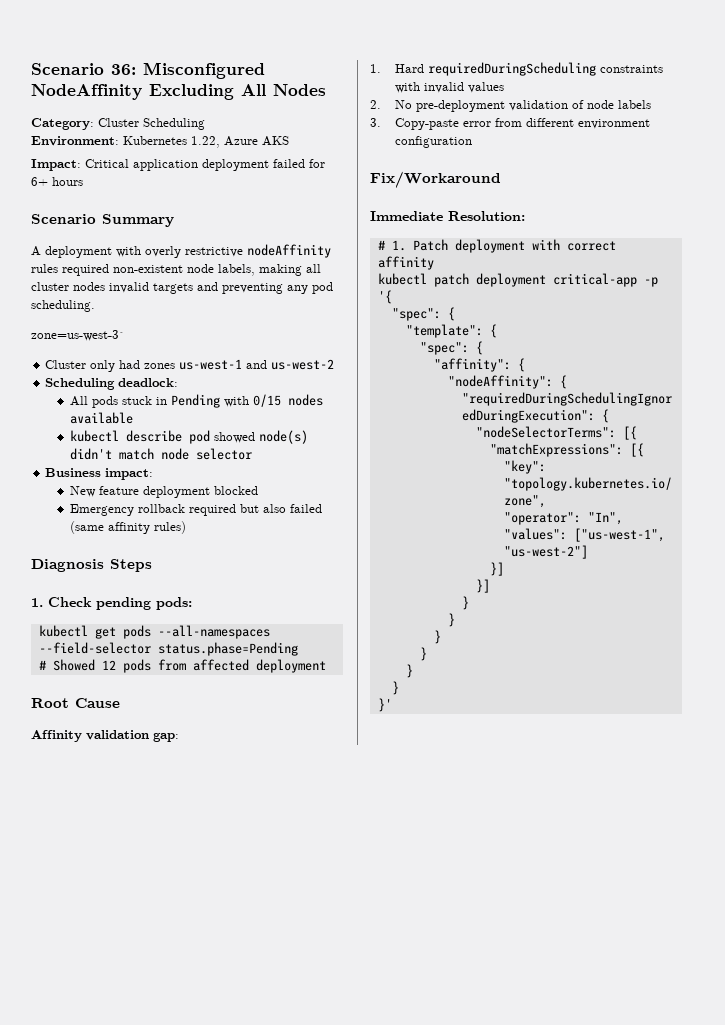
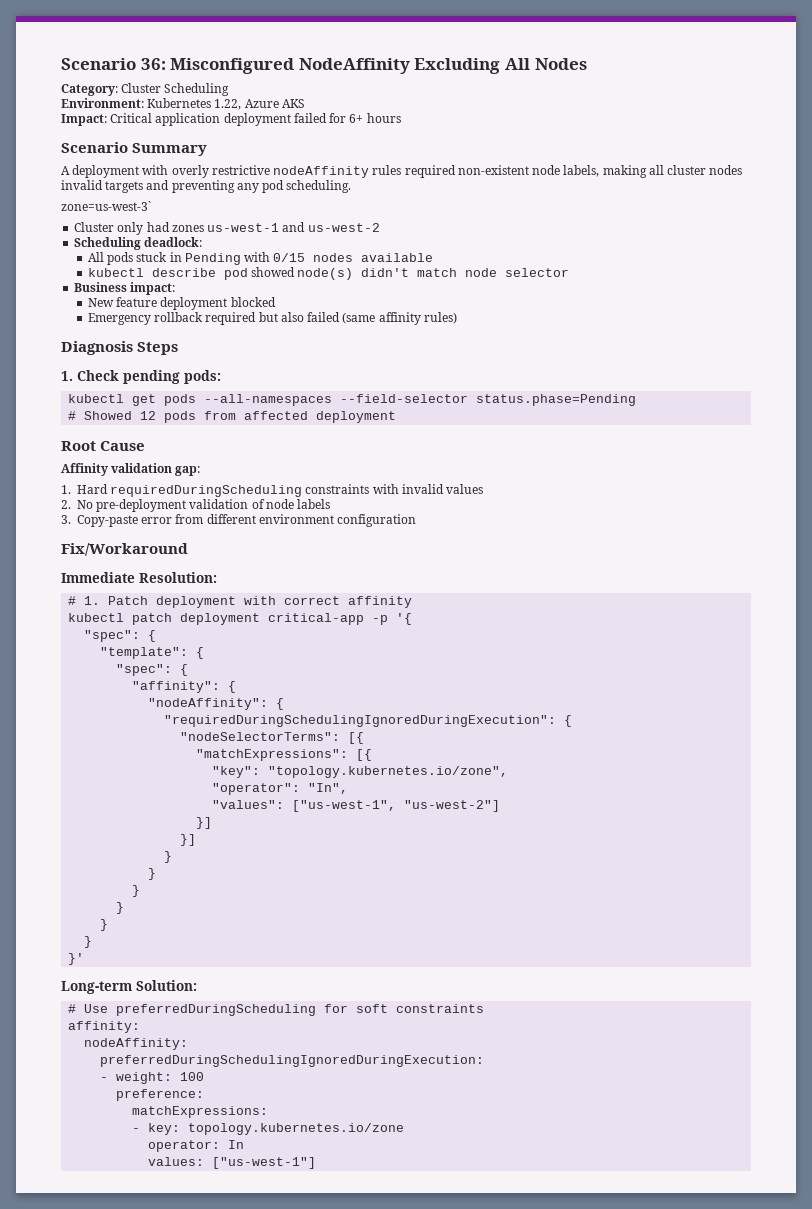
+ Long-term Solution:
+ # Use preferredDuringScheduling for soft constraints
+ affinity:
+ nodeAffinity:
+ preferredDuringSchedulingIgnoredDuringExecution:
+ - weight: 100
+ preference:
+ matchExpressions:
+ - key: topology.kubernetes.io/zone
+ operator: In
+ values: ["us-west-1"]

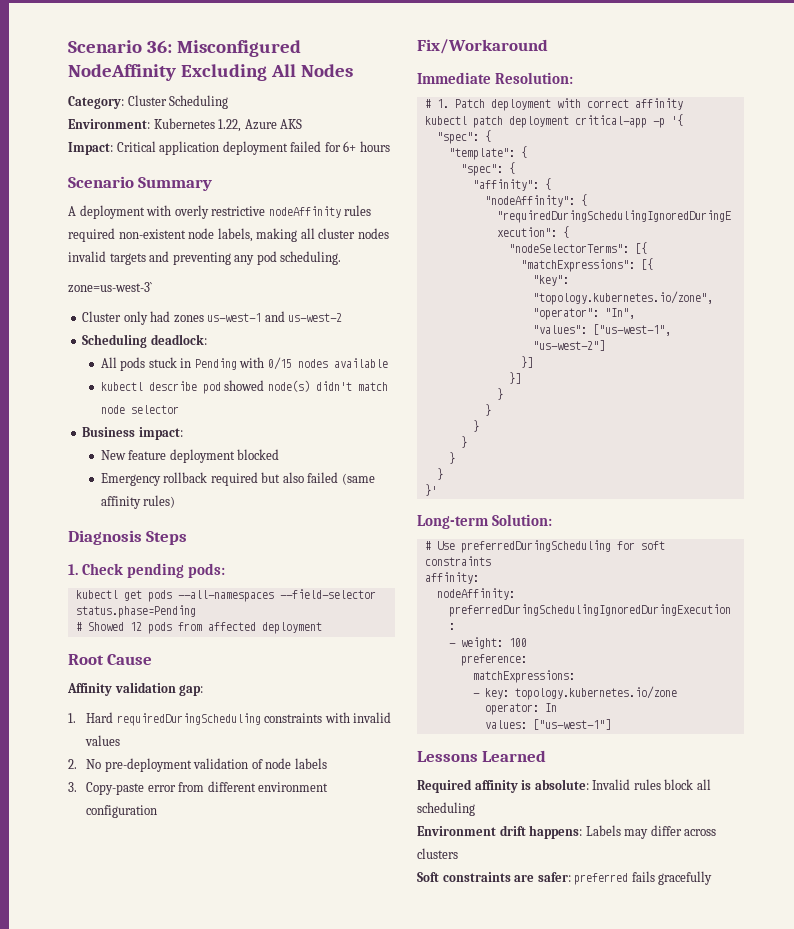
+ Lessons Learned
+ Required affinity is absolute: Invalid rules block all scheduling
+ Environment drift happens: Labels may differ across clusters
+ Soft constraints are safer: preferred fails gracefully

